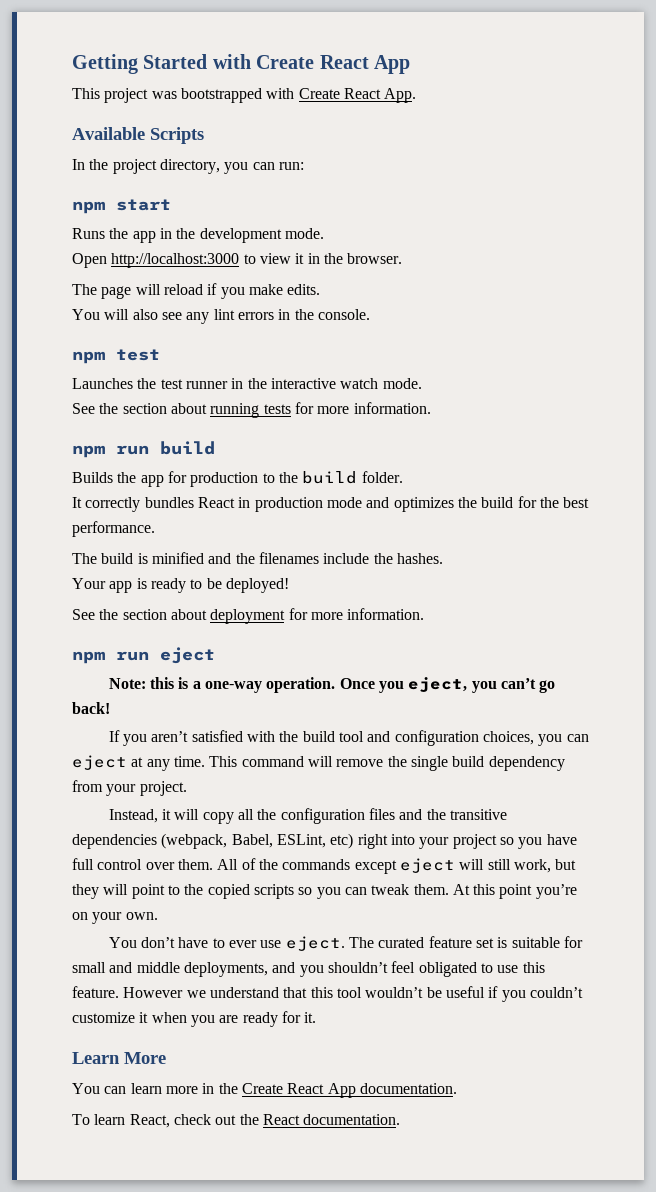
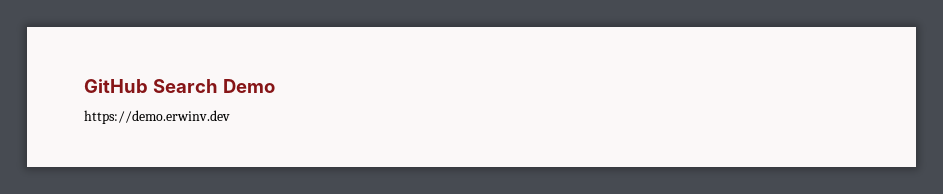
- Getting Started with Create React App
- This project was bootstrapped with Create React App.
- Available Scripts
- In the project directory, you can run:
- npm start
- Runs the app in the development mode.
- Open http://localhost:3000 to view it in the browser.
- The page will reload if you make edits.
- You will also see any lint errors in the console.
- npm test
- Launches the test runner in the interactive watch mode.
- See the section about running tests for more information.
- npm run build
- Builds the app for production to the build folder.
- It correctly bundles React in production mode and optimizes the build for the best performance.
- The build is minified and the filenames include the hashes.
- Your app is ready to be deployed!
- See the section about deployment for more information.
- npm run eject
- Note: this is a one-way operation. Once you eject, you can’t go back!
- If you aren’t satisfied with the build tool and configuration choices, you can eject at any time. This command will remove the single build dependency from your project.
- Instead, it will copy all the configuration files and the transitive dependencies (webpack, Babel, ESLint, etc) right into your project so you have full control over them. All of the commands except eject will still work, but they will point to the copied scripts so you can tweak them. At this point you’re on your own.
- You don’t have to ever use eject. The curated feature set is suitable for small and middle deployments, and you shouldn’t feel obligated to use this feature. However we understand that this tool wouldn’t be useful if you couldn’t customize it when you are ready for it.
- Learn More
- You can learn more in the Create React App documentation.
- To learn React, check out the React documentation.
+ GitHub Search Demo
+ https://demo.erwinv.dev

